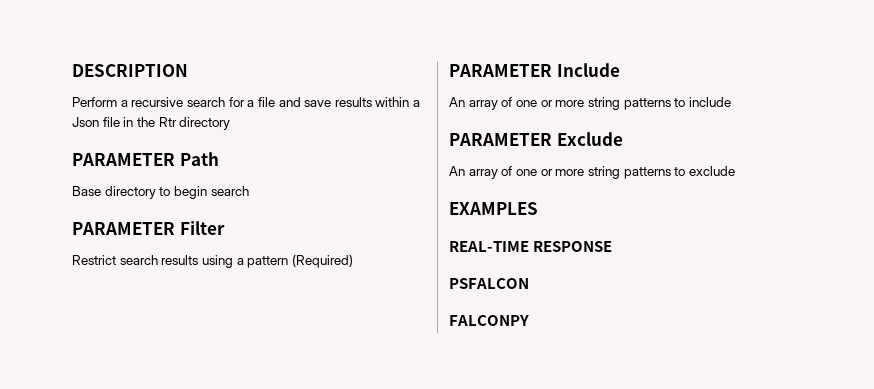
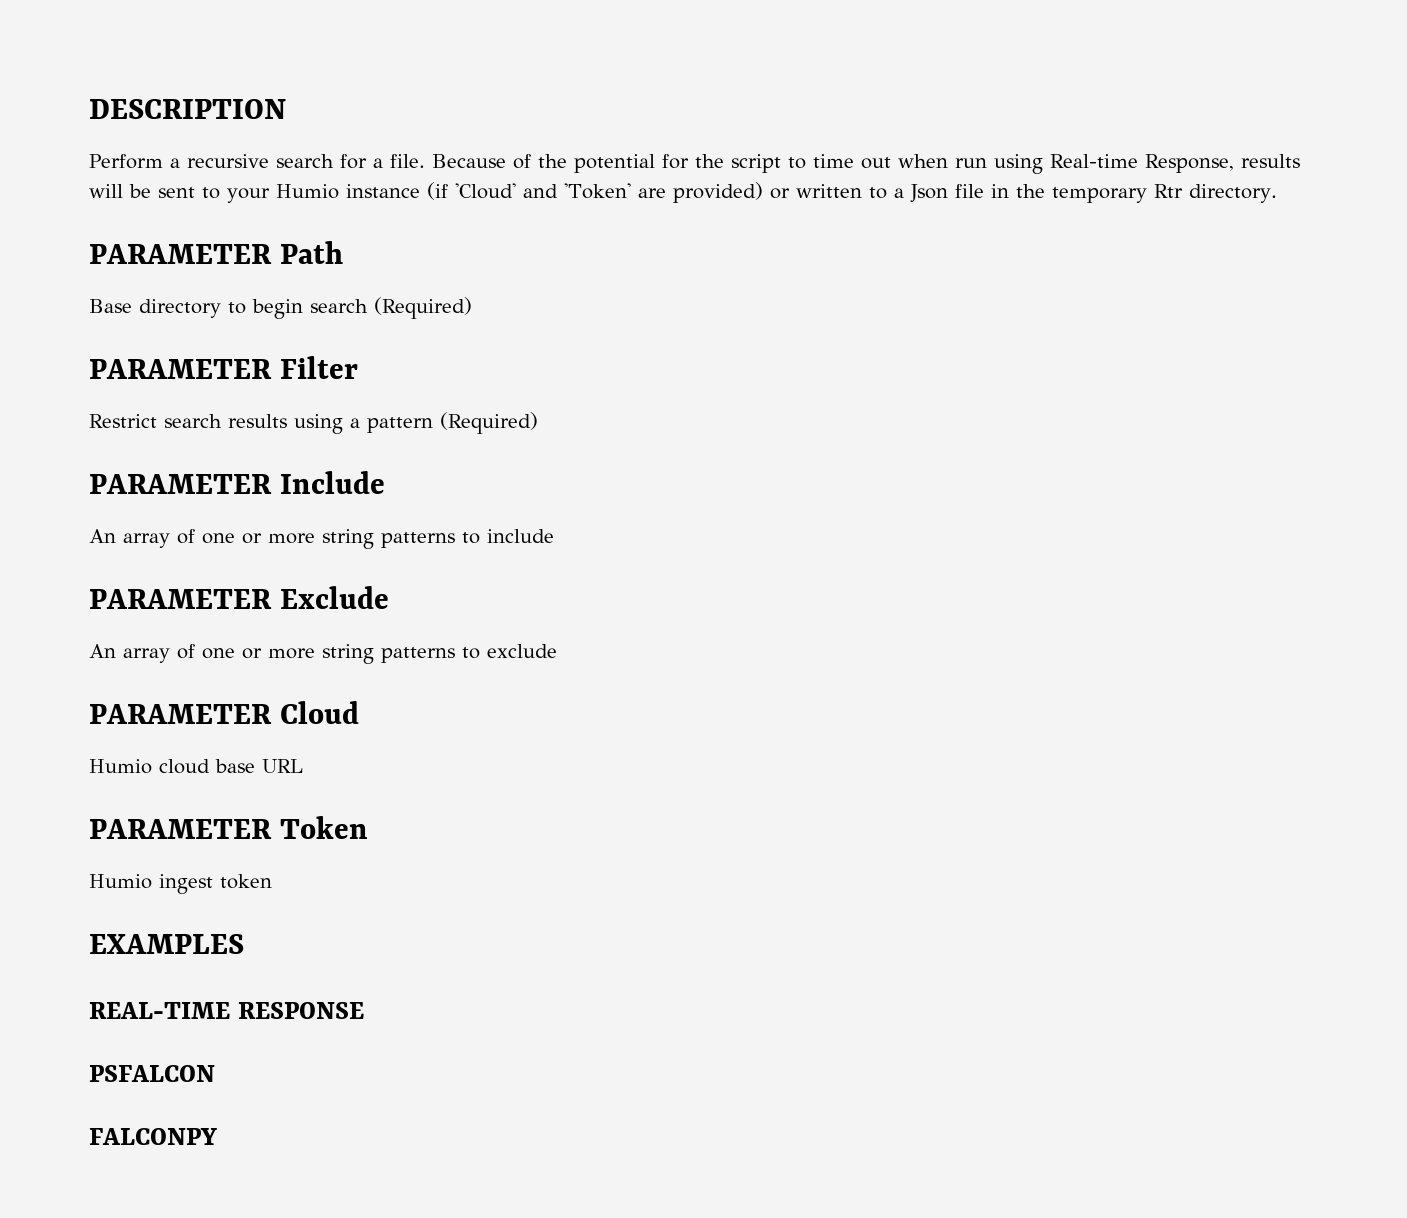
- Perform a recursive search for a file and save results within a Json file in the Rtr directory
+ Perform a recursive search for a file. Because of the potential for the script to time out when run using Real-time Response, results will be sent to your Humio instance (if 'Cloud' and 'Token' are provided) or written to a Json file in the temporary Rtr directory.
- Base directory to begin search
+ Base directory to begin search (Required)
+ PARAMETER Cloud
+ Humio cloud base URL
+ PARAMETER Token
+ Humio ingest token

